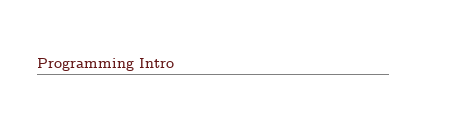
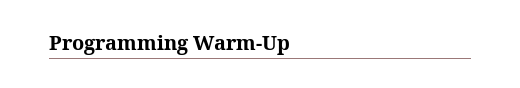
- Programming Intro
+ Programming Warm-Up

